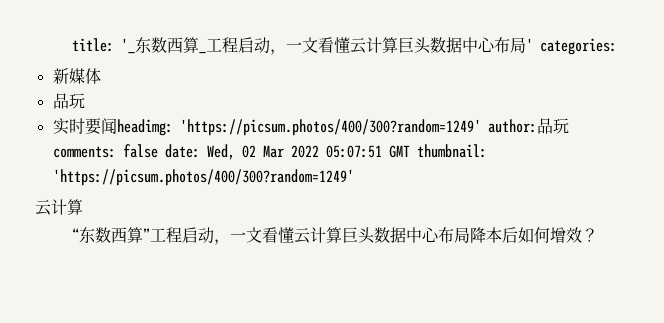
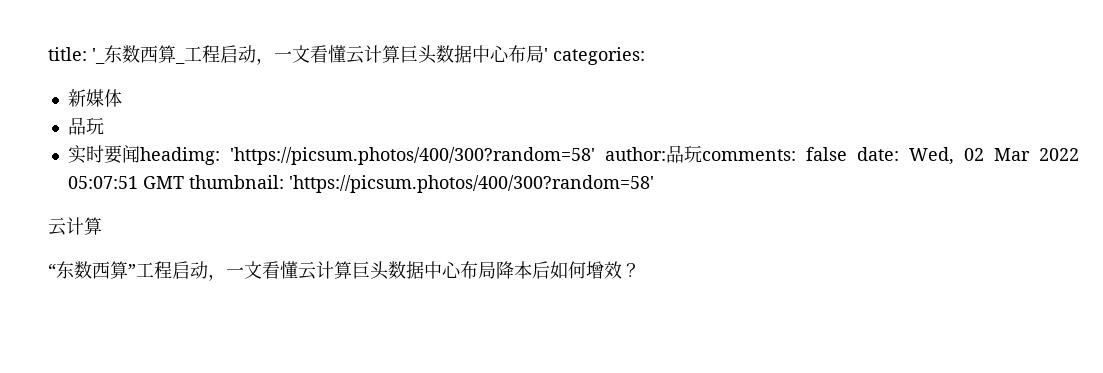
- 实时要闻headimg: 'https://picsum.photos/400/300?random=1249' author:品玩comments: false date: Wed, 02 Mar 2022 05:07:51 GMT thumbnail: 'https://picsum.photos/400/300?random=1249'
+ 实时要闻headimg: 'https://picsum.photos/400/300?random=58' author:品玩comments: false date: Wed, 02 Mar 2022 05:07:51 GMT thumbnail: 'https://picsum.photos/400/300?random=58'

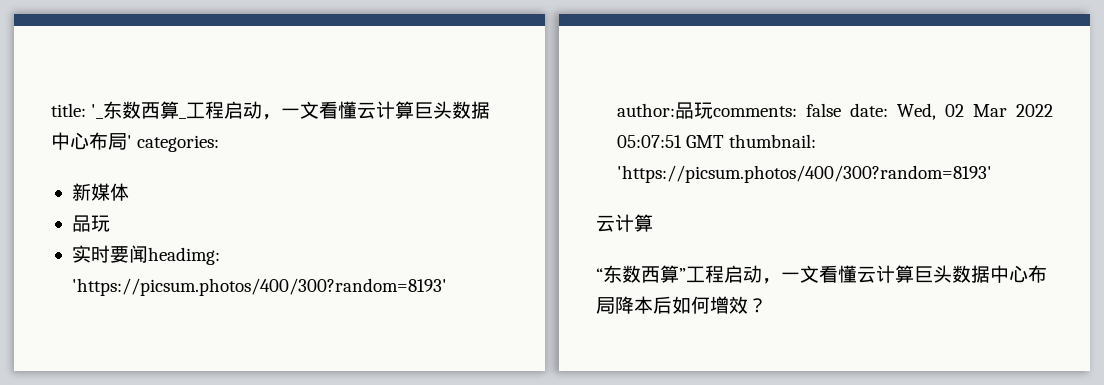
- 实时要闻headimg: 'https://picsum.photos/400/300?random=58' author:品玩comments: false date: Wed, 02 Mar 2022 05:07:51 GMT thumbnail: 'https://picsum.photos/400/300?random=58'
+ 实时要闻headimg: 'https://picsum.photos/400/300?random=8193' author:品玩comments: false date: Wed, 02 Mar 2022 05:07:51 GMT thumbnail: 'https://picsum.photos/400/300?random=8193'

